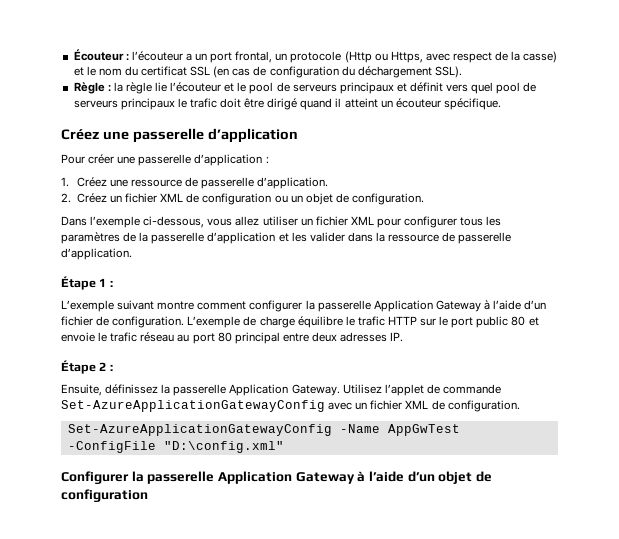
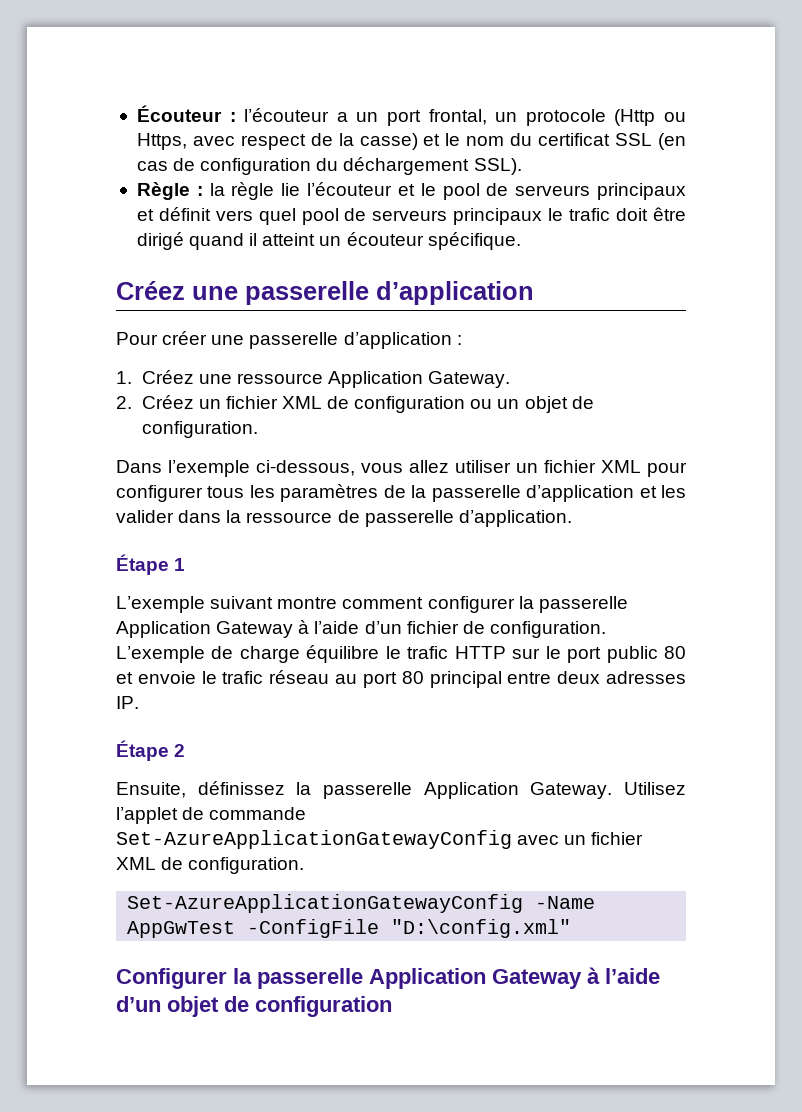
- 1. Créez une ressource de passerelle d’application.
+ 1. Créez une ressource Application Gateway.
- Étape 1 :
+ Étape 1
- Étape 2 :
+ Étape 2

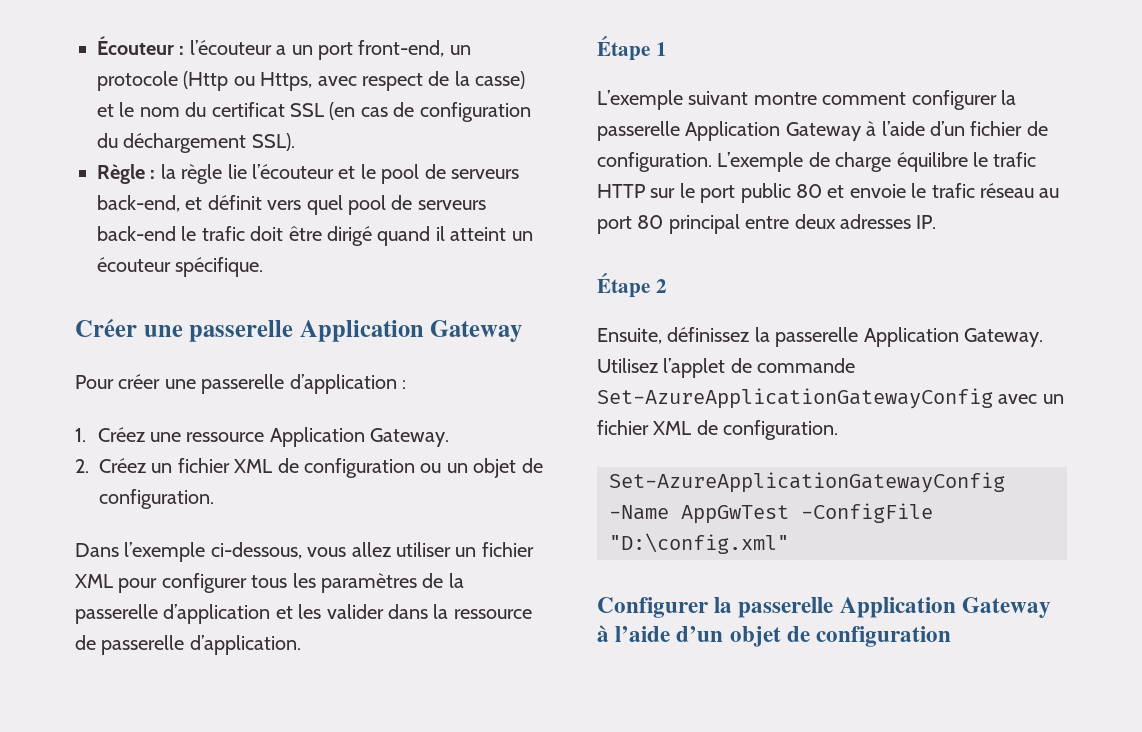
- Écouteur : l’écouteur a un port frontal, un protocole (Http ou Https, avec respect de la casse) et le nom du certificat SSL (en cas de configuration du déchargement SSL).
+ Écouteur : l’écouteur a un port front-end, un protocole (Http ou Https, avec respect de la casse) et le nom du certificat SSL (en cas de configuration du déchargement SSL).
- Règle : la règle lie l’écouteur et le pool de serveurs principaux et définit vers quel pool de serveurs principaux le trafic doit être dirigé quand il atteint un écouteur spécifique.
+ Règle : la règle lie l’écouteur et le pool de serveurs back-end, et définit vers quel pool de serveurs back-end le trafic doit être dirigé quand il atteint un écouteur spécifique.
- Créez une passerelle d’application
+ Créer une passerelle Application Gateway

